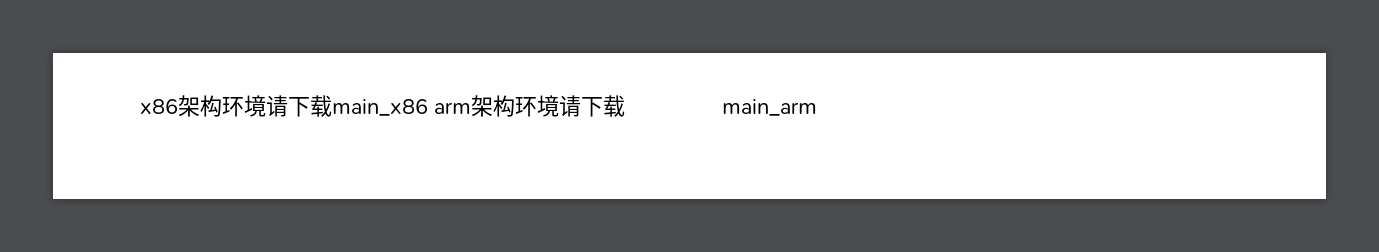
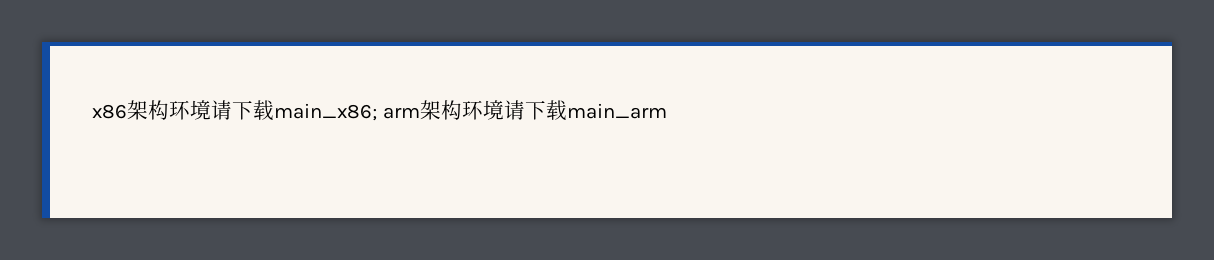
- x86架构环境请下载main_x86 arm架构环境请下载main_arm
+ x86架构环境请下载main_x86; arm架构环境请下载main_arm

